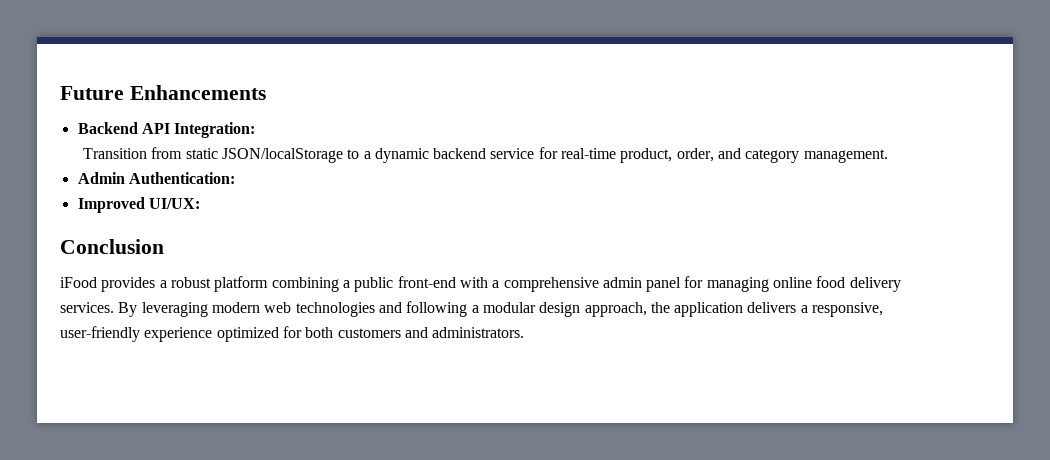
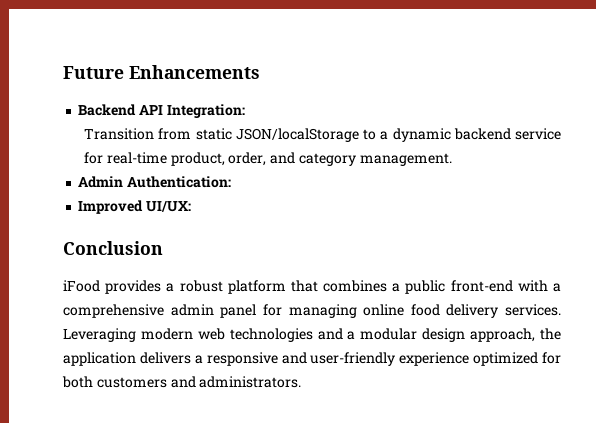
- iFood provides a robust platform combining a public front-end with a comprehensive admin panel for managing online food delivery services.
+ iFood provides a robust platform that combines a public front-end with a comprehensive admin panel for managing online food delivery services.
- By leveraging modern web technologies and following a modular design approach, the application delivers a responsive, user-friendly experience optimized for both customers and administrators.
+ Leveraging modern web technologies and a modular design approach, the application delivers a responsive and user-friendly experience optimized for both customers and administrators.

